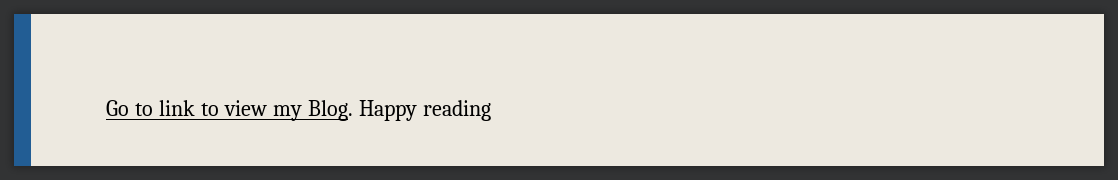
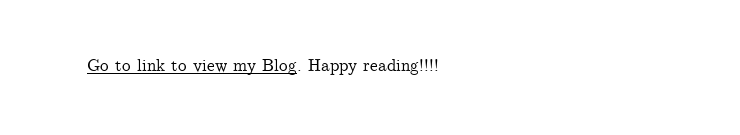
- Happy reading
+ Happy reading!!!!

